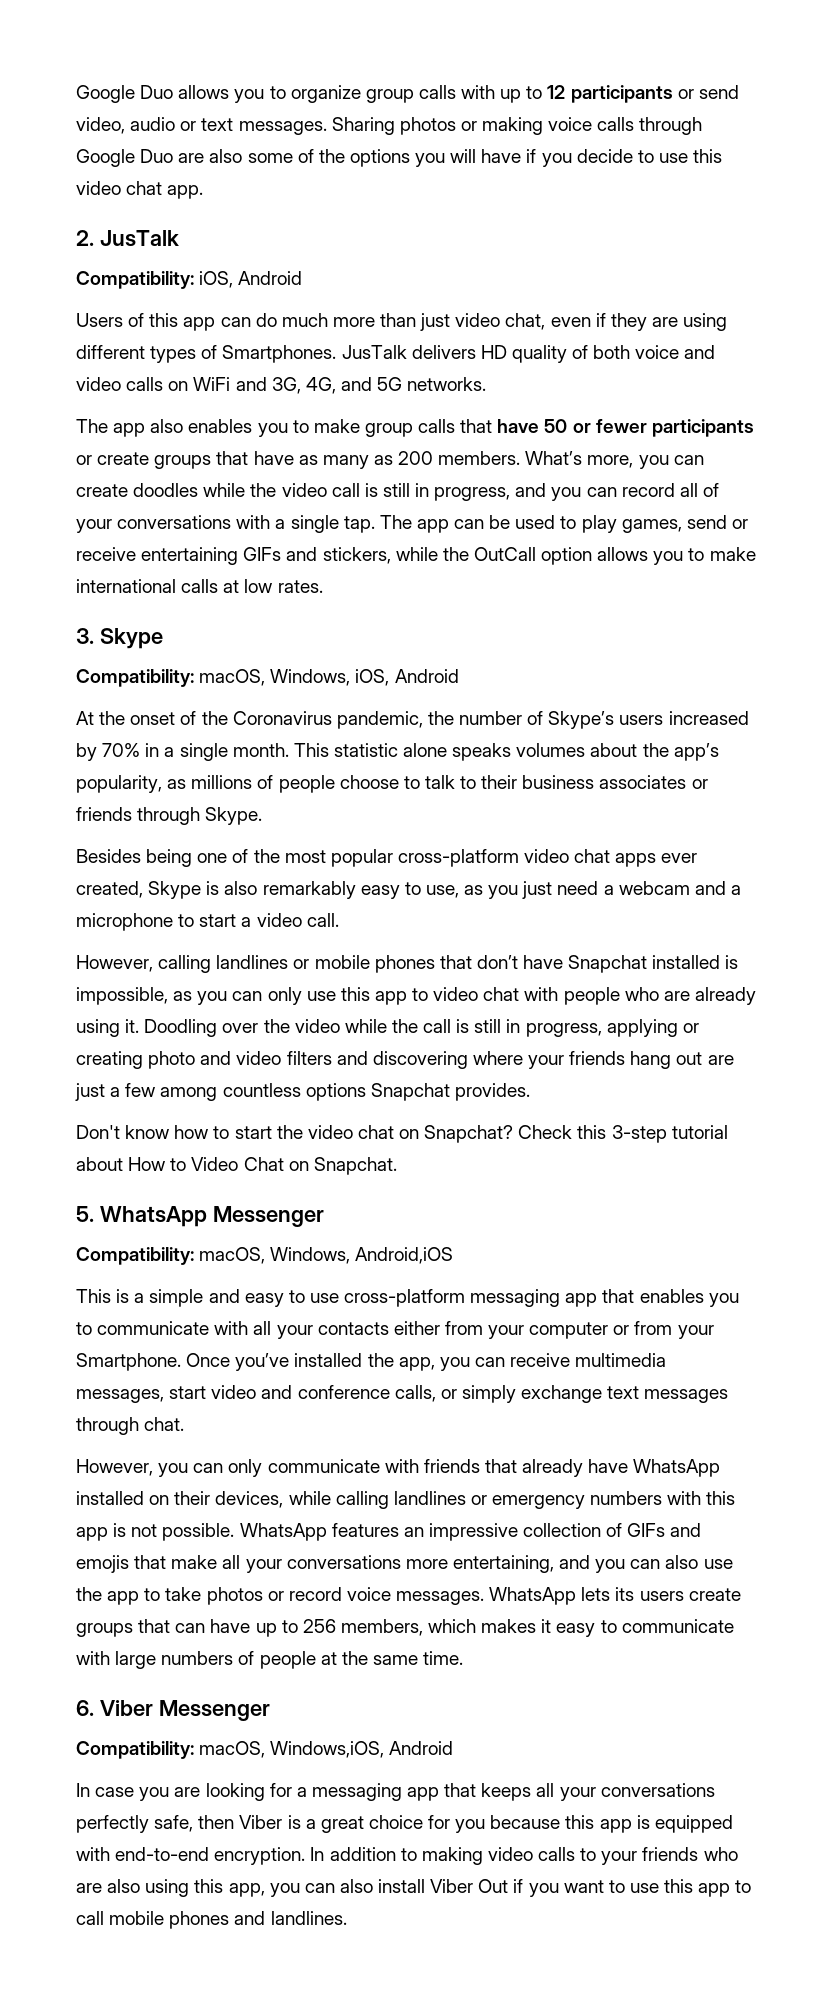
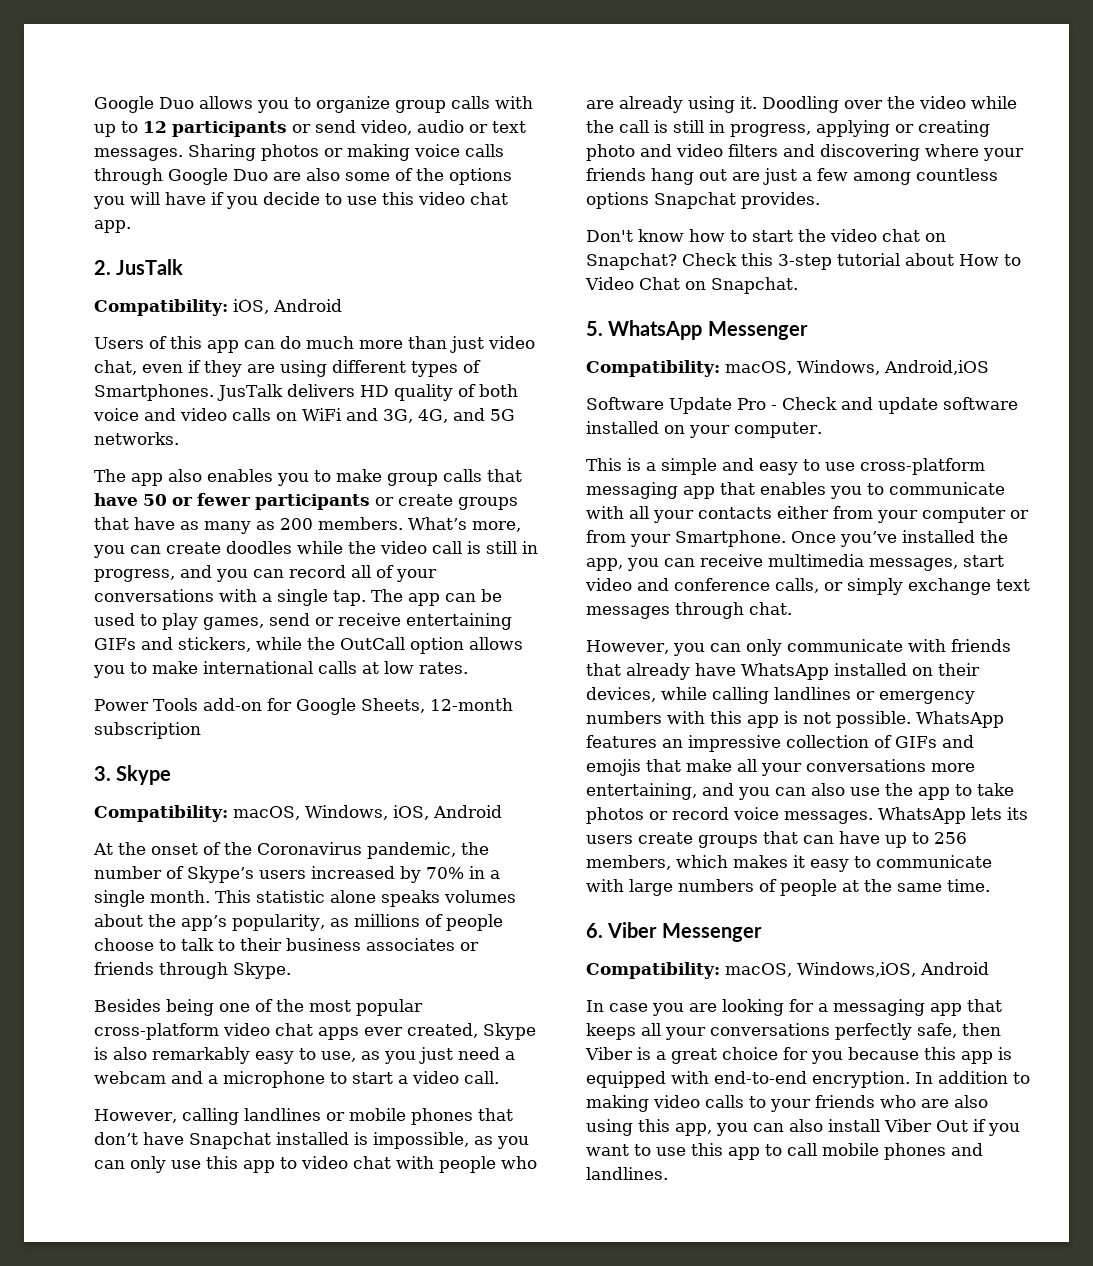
+ Power Tools add-on for Google Sheets, 12-month subscription
+ Software Update Pro - Check and update software installed on your computer.

